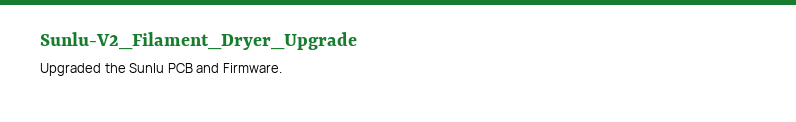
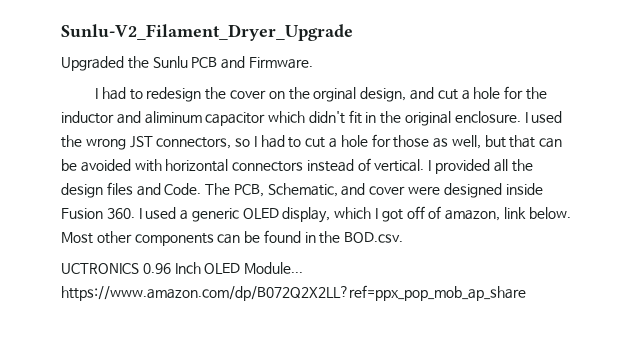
+ I had to redesign the cover on the orginal design, and cut a hole for the inductor and aliminum capacitor which didn't fit in the original enclosure. I used the wrong JST connectors, so I had to cut a hole for those as well, but that can be avoided with horizontal connectors instead of vertical. I provided all the design files and Code. The PCB, Schematic, and cover were designed inside Fusion 360. I used a generic OLED display, which I got off of amazon, link below. Most other components can be found in the BOD.csv.
+ UCTRONICS 0.96 Inch OLED Module... https://www.amazon.com/dp/B072Q2X2LL?ref=ppx_pop_mob_ap_share

